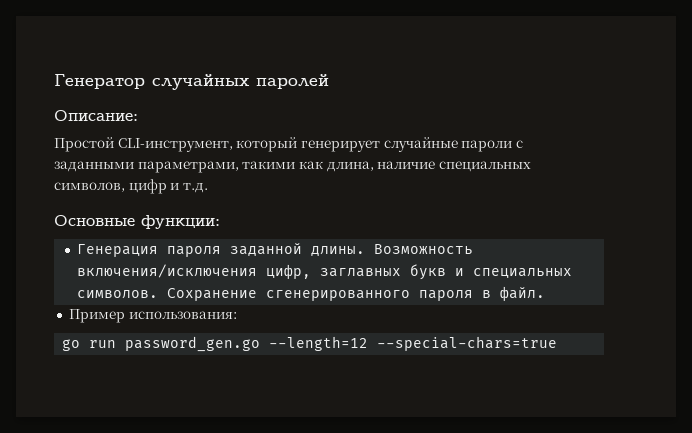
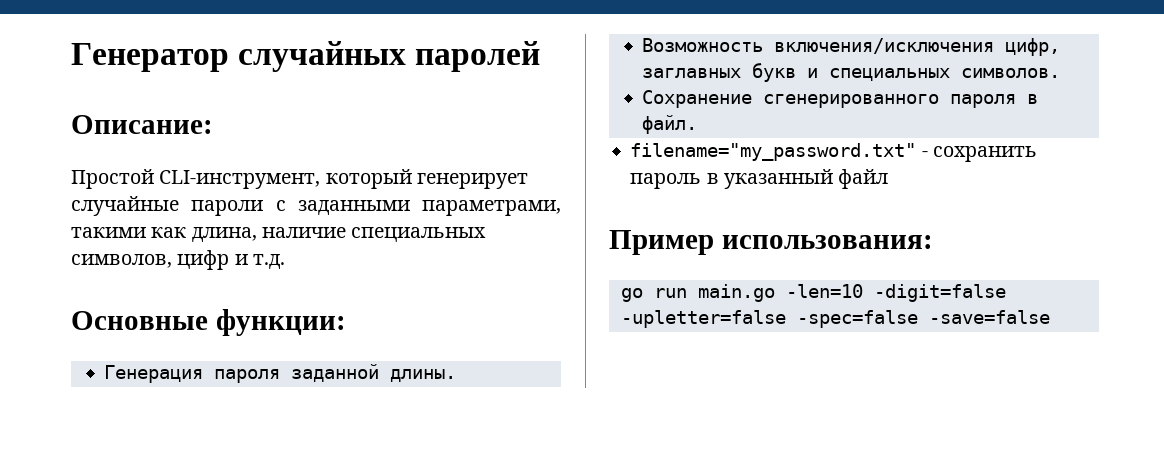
- Генерация пароля заданной длины. Возможность включения/исключения цифр, заглавных букв и специальных символов. Сохранение сгенерированного пароля в файл.
+ Генерация пароля заданной длины.
+ Возможность включения/исключения цифр, заглавных букв и специальных символов.
+ Сохранение сгенерированного пароля в файл.
+ filename="my_password.txt" - сохранить пароль в указанный файл
  Пример использования:
- go run password_gen.go --length=12 --special-chars=true
+ go run main.go -len=10 -digit=false -upletter=false -spec=false -save=false

